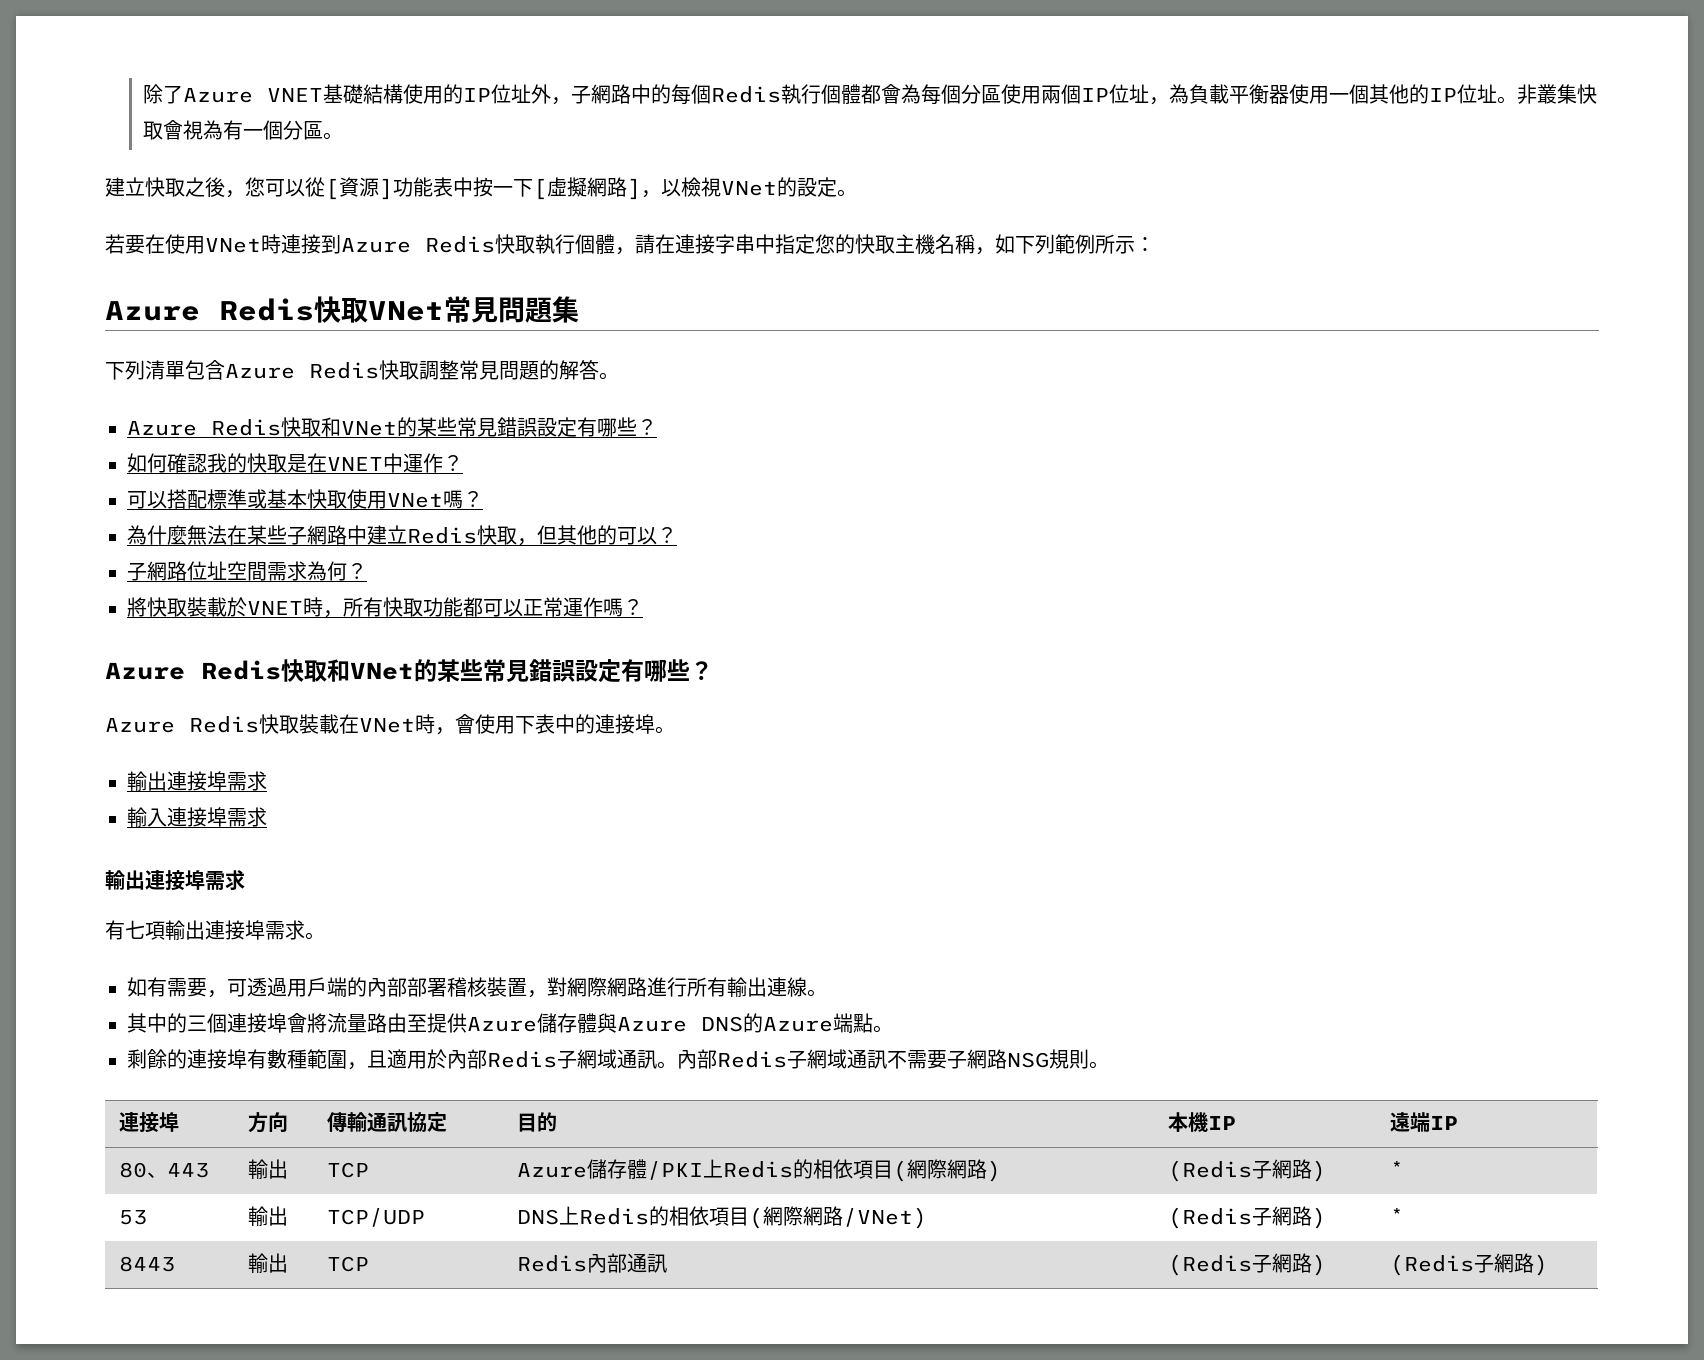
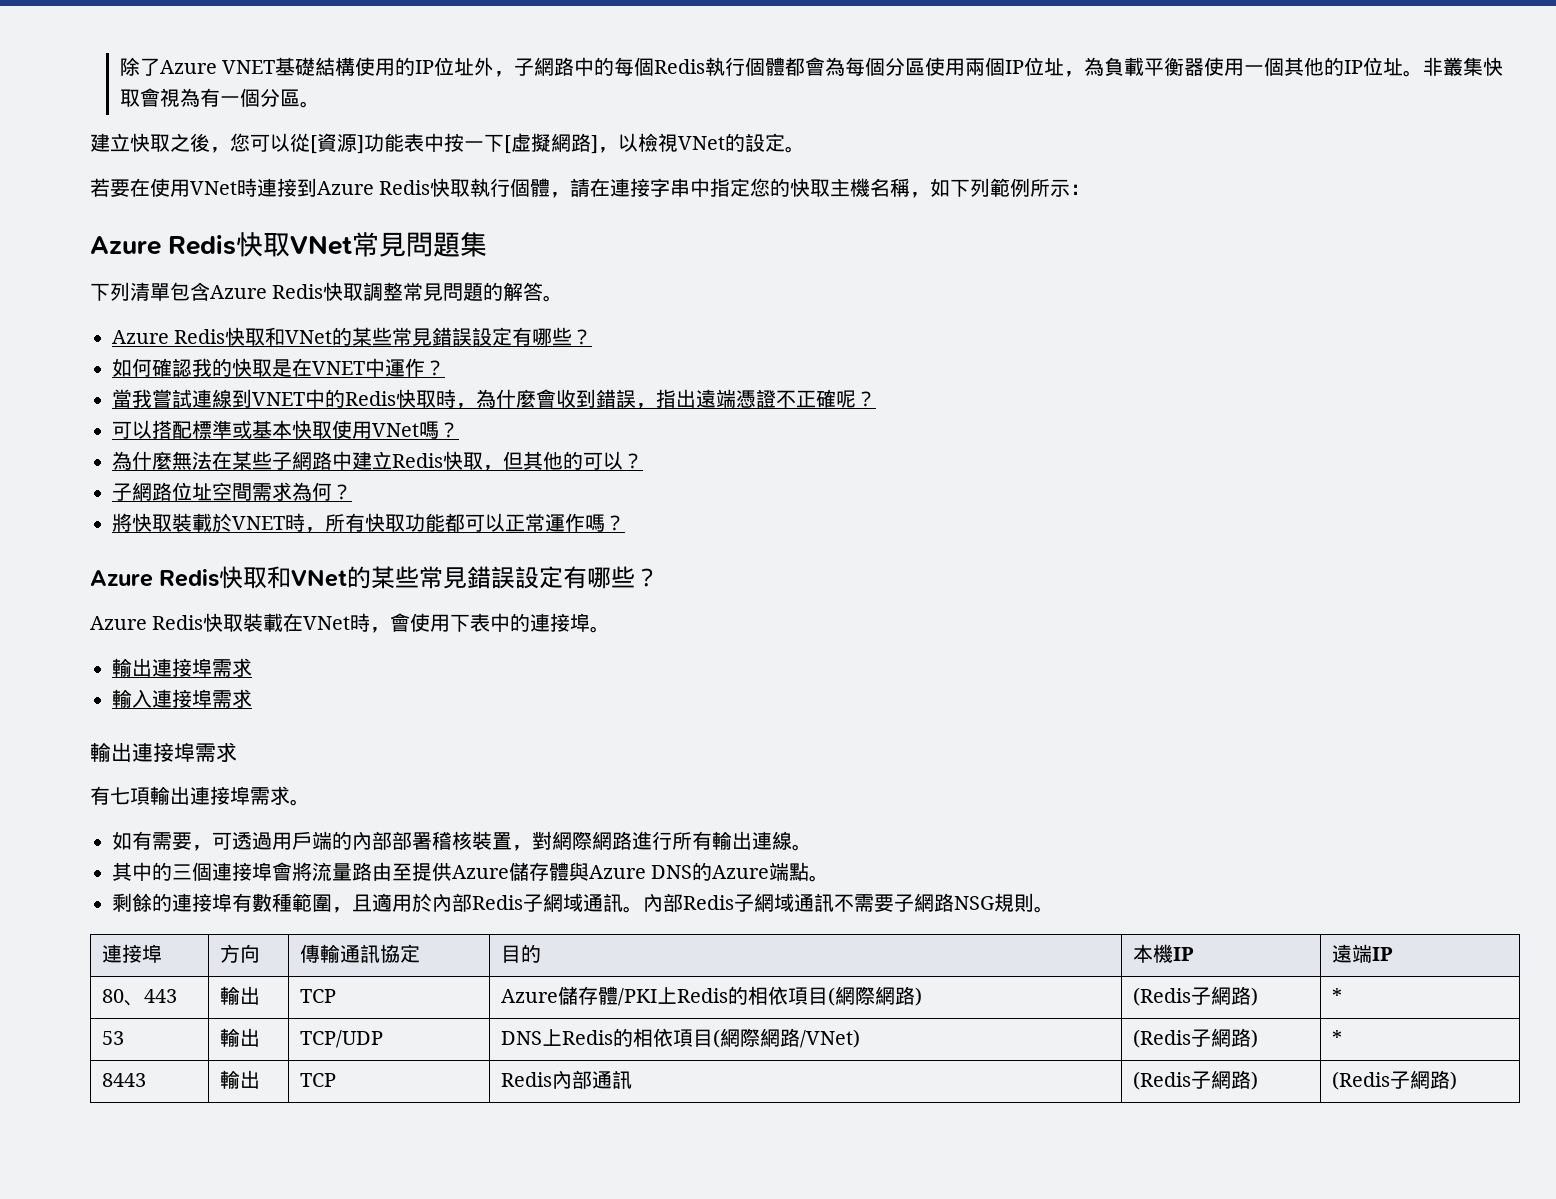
+ 當我嘗試連線到VNET中的Redis快取時，為什麼會收到錯誤，指出遠端憑證不正確呢？

